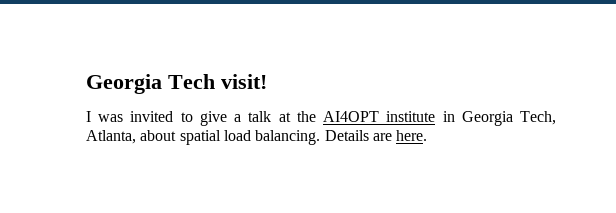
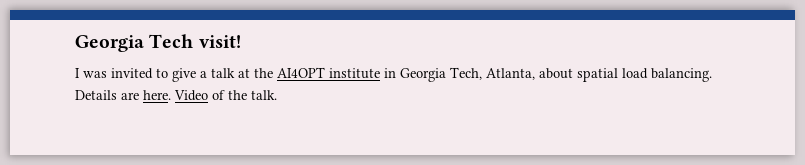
+ Video of the talk.

